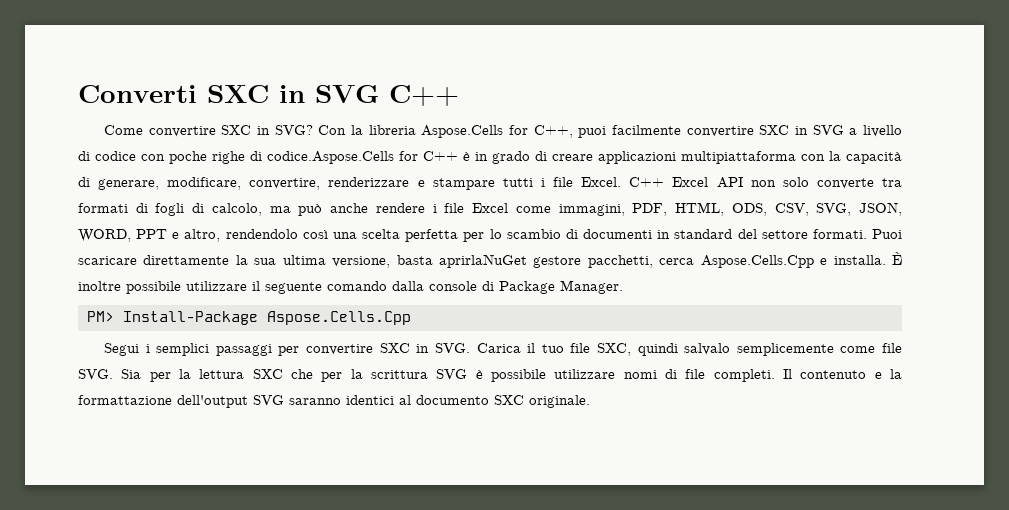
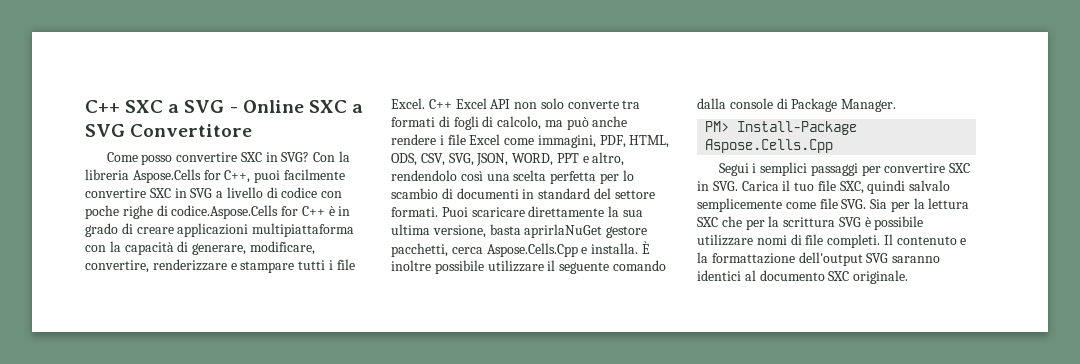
- Converti SXC in SVG C++
+ C++ SXC a SVG - Online SXC a SVG Convertitore
- Come convertire SXC in SVG?
+ Come posso convertire SXC in SVG?

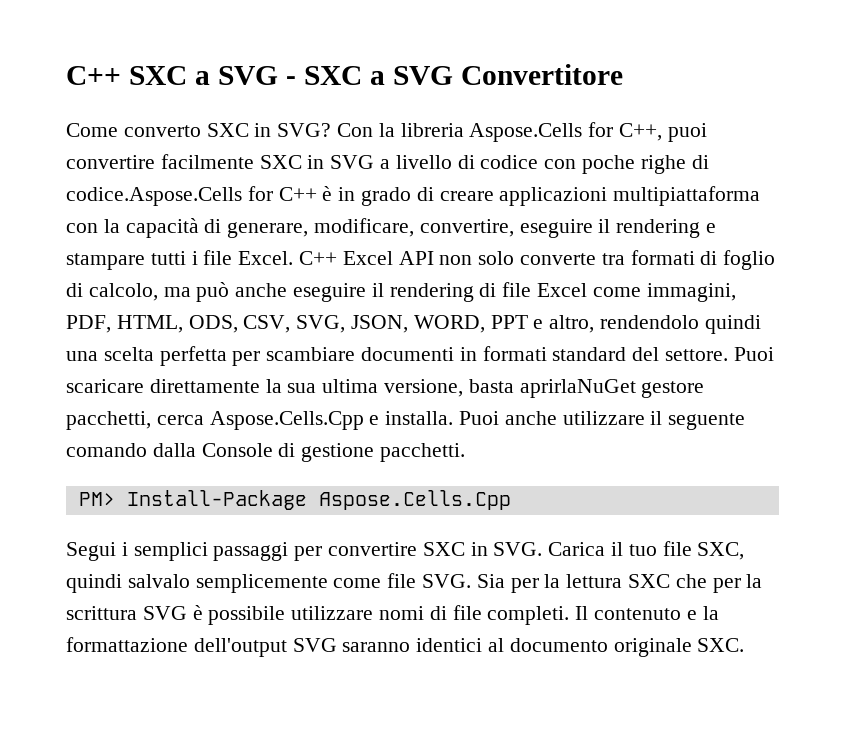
- C++ SXC a SVG - Online SXC a SVG Convertitore
+ C++ SXC a SVG - SXC a SVG Convertitore
- Come posso convertire SXC in SVG?
+ Come converto SXC in SVG?
- Con la libreria Aspose.Cells for C++, puoi facilmente convertire SXC in SVG a livello di codice con poche righe di codice.Aspose.Cells for C++ è in grado di creare applicazioni multipiattaforma con la capacità di generare, modificare, convertire, renderizzare e stampare tutti i file Excel.
+ Con la libreria Aspose.Cells for C++, puoi convertire facilmente SXC in SVG a livello di codice con poche righe di codice.Aspose.Cells for C++ è in grado di creare applicazioni multipiattaforma con la capacità di generare, modificare, convertire, eseguire il rendering e stampare tutti i file Excel.
- C++ Excel API non solo converte tra formati di fogli di calcolo, ma può anche rendere i file Excel come immagini, PDF, HTML, ODS, CSV, SVG, JSON, WORD, PPT e altro, rendendolo così una scelta perfetta per lo scambio di documenti in standard del settore formati.
+ C++ Excel API non solo converte tra formati di foglio di calcolo, ma può anche eseguire il rendering di file Excel come immagini, PDF, HTML, ODS, CSV, SVG, JSON, WORD, PPT e altro, rendendolo quindi una scelta perfetta per scambiare documenti in formati standard del settore.
- È inoltre possibile utilizzare il seguente comando dalla console di Package Manager.
+ Puoi anche utilizzare il seguente comando dalla Console di gestione pacchetti.
- Il contenuto e la formattazione dell'output SVG saranno identici al documento SXC originale.
+ Il contenuto e la formattazione dell'output SVG saranno identici al documento originale SXC.

